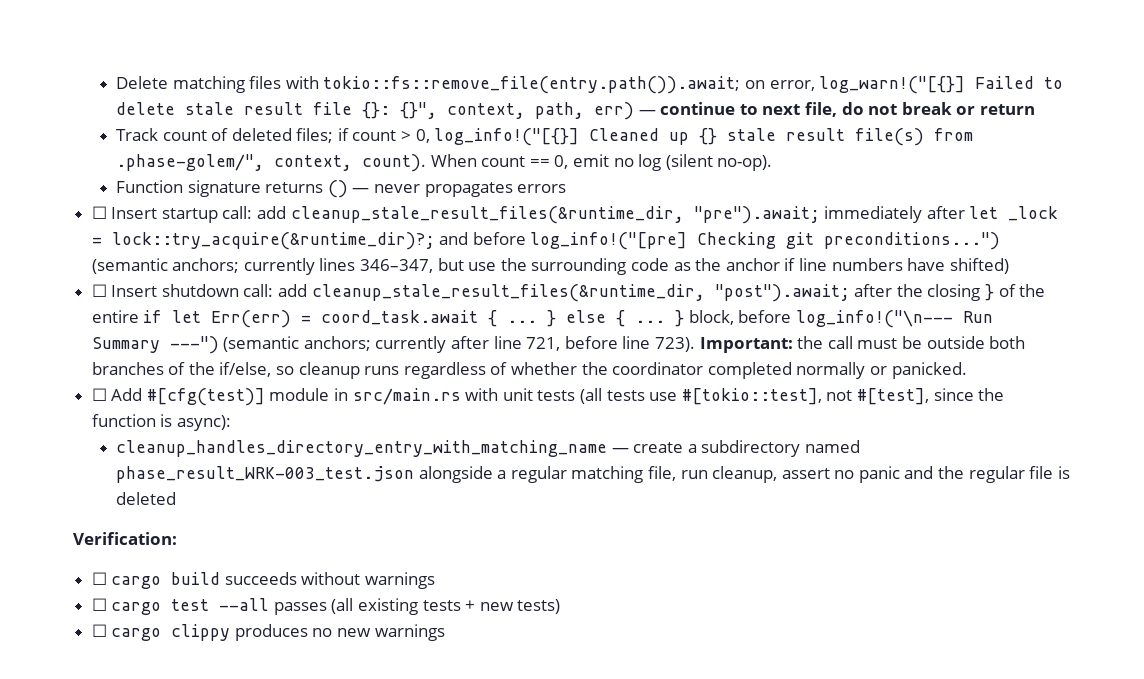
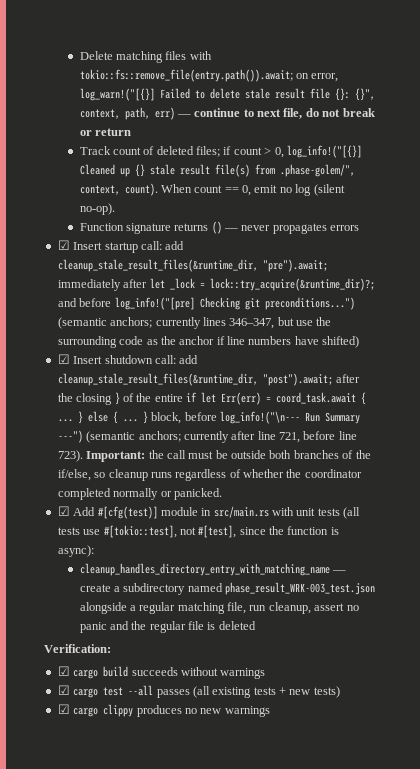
- ☐ Insert startup call: add cleanup_stale_result_files(&runtime_dir, "pre").await; immediately after let _lock = lock::try_acquire(&runtime_dir)?; and before log_info!("[pre] Checking git preconditions...")
+ ☑ Insert startup call: add cleanup_stale_result_files(&runtime_dir, "pre").await; immediately after let _lock = lock::try_acquire(&runtime_dir)?; and before log_info!("[pre] Checking git preconditions...")
- ☐ Insert shutdown call: add cleanup_stale_result_files(&runtime_dir, "post").await; after the closing } of the entire if let Err(err) = coord_task.await { ...
+ ☑ Insert shutdown call: add cleanup_stale_result_files(&runtime_dir, "post").await; after the closing } of the entire if let Err(err) = coord_task.await { ...
- ☐ Add #[cfg(test)] module in src/main.rs with unit tests (all tests use #[tokio::test], not #[test], since the function is async):
+ ☑ Add #[cfg(test)] module in src/main.rs with unit tests (all tests use #[tokio::test], not #[test], since the function is async):
- ☐ cargo build succeeds without warnings
+ ☑ cargo build succeeds without warnings
- ☐ cargo test --all passes (all existing tests + new tests)
+ ☑ cargo test --all passes (all existing tests + new tests)
- ☐ cargo clippy produces no new warnings
+ ☑ cargo clippy produces no new warnings

